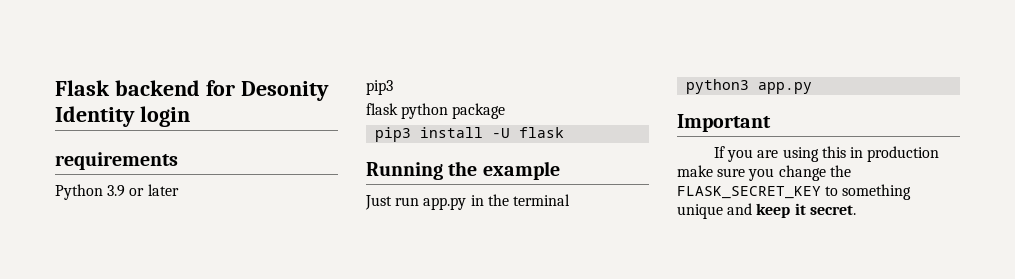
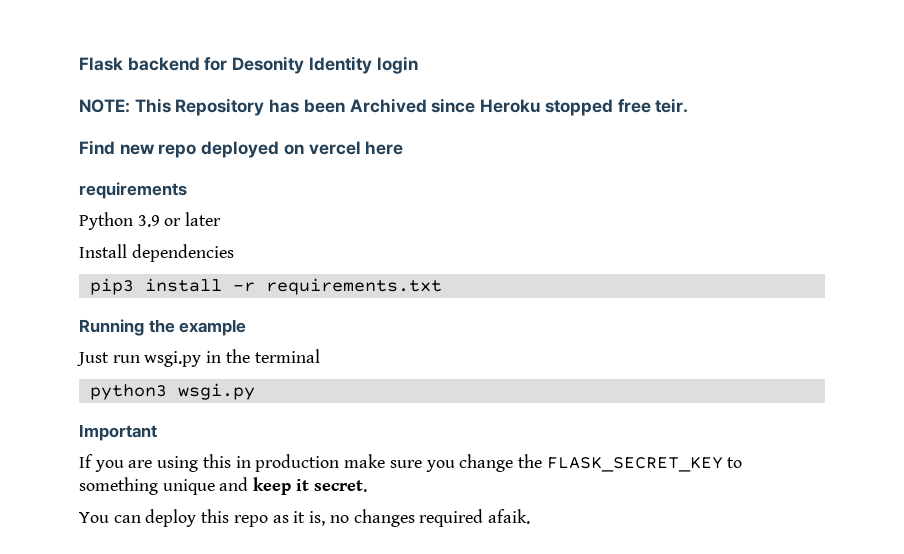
+ NOTE: This Repository has been Archived since Heroku stopped free teir.
+ Find new repo deployed on vercel here
  Python 3.9 or later
- pip3
- flask python package
+ Install dependencies
- pip3 install -U flask
+ pip3 install -r requirements.txt
- Just run app.py in the terminal
+ Just run wsgi.py in the terminal
- python3 app.py
+ python3 wsgi.py
+ You can deploy this repo as it is, no changes required afaik.

